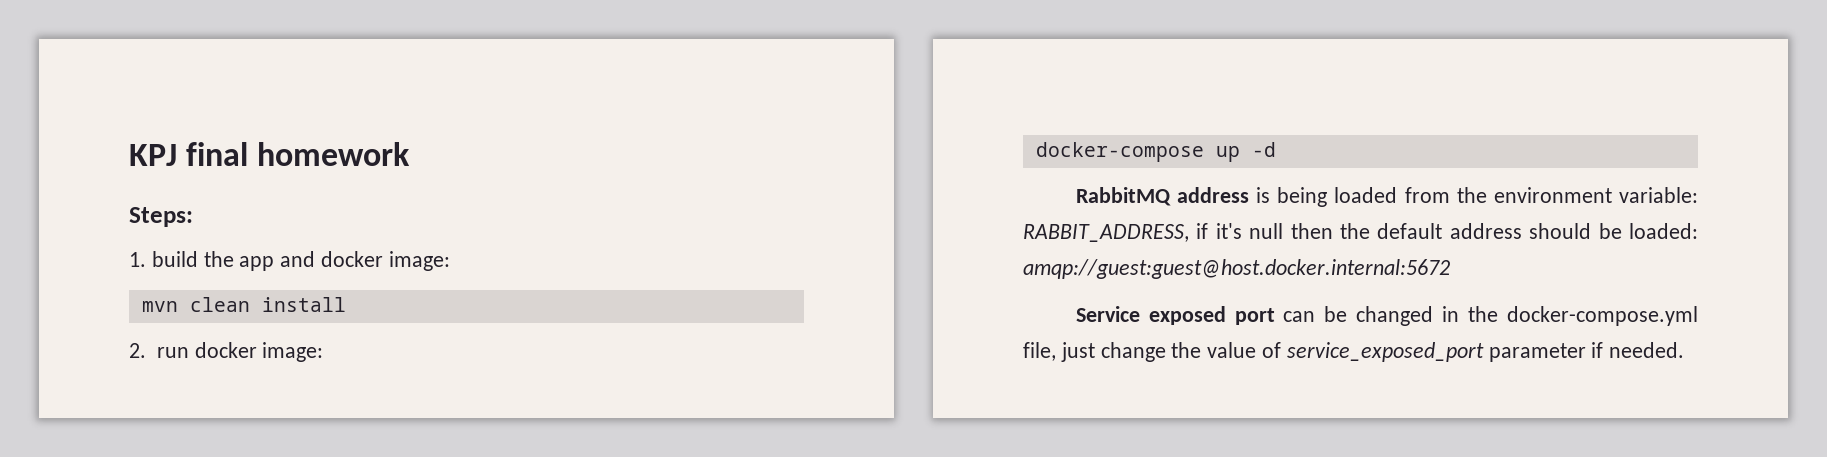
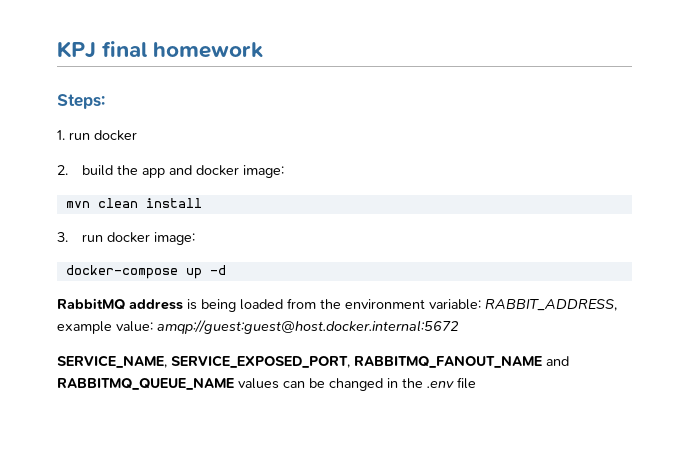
- 1. build the app and docker image:
+ 1. run docker
+ 2. build the app and docker image:
- 2. run docker image:
+ 3. run docker image:
- RabbitMQ address is being loaded from the environment variable: RABBIT_ADDRESS, if it's null then the default address should be loaded: amqp://guest:guest@host.docker.internal:5672
- Service exposed port can be changed in the docker-compose.yml file, just change the value of service_exposed_port parameter if needed.
+ RabbitMQ address is being loaded from the environment variable: RABBIT_ADDRESS, example value: amqp://guest:guest@host.docker.internal:5672
+ SERVICE_NAME, SERVICE_EXPOSED_PORT, RABBITMQ_FANOUT_NAME and RABBITMQ_QUEUE_NAME values can be changed in the .env file

